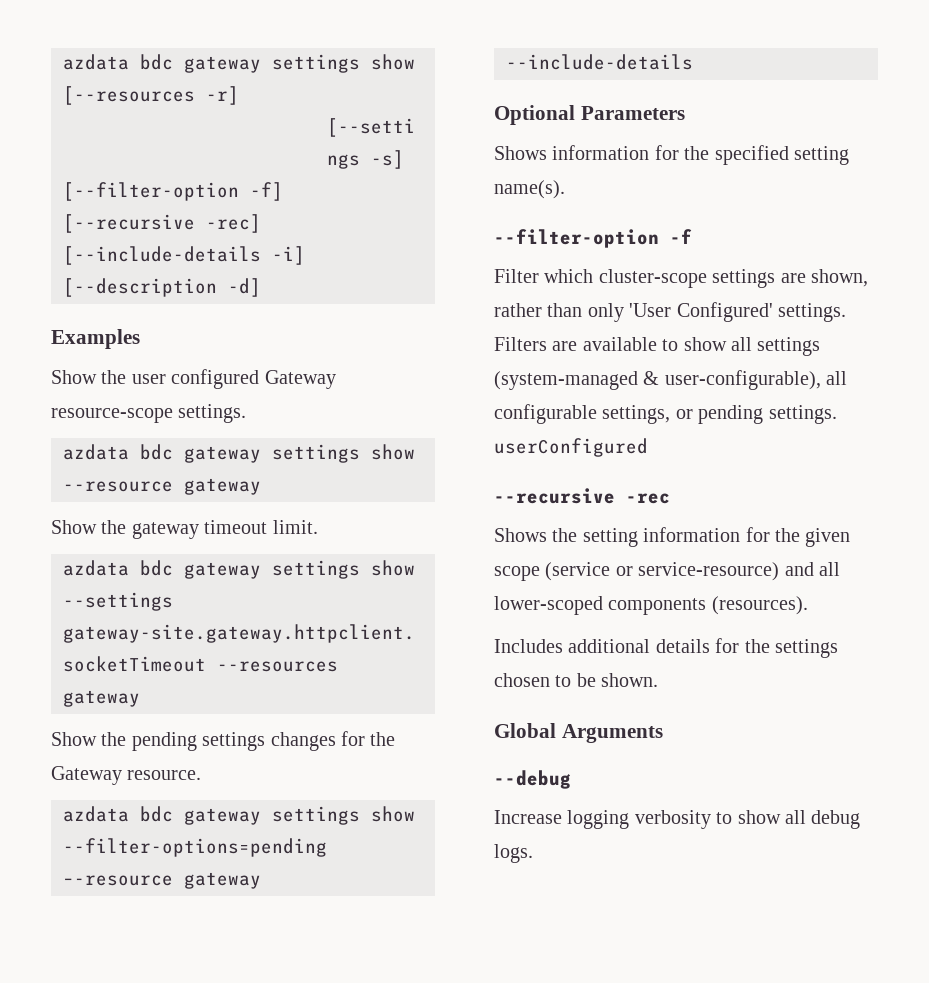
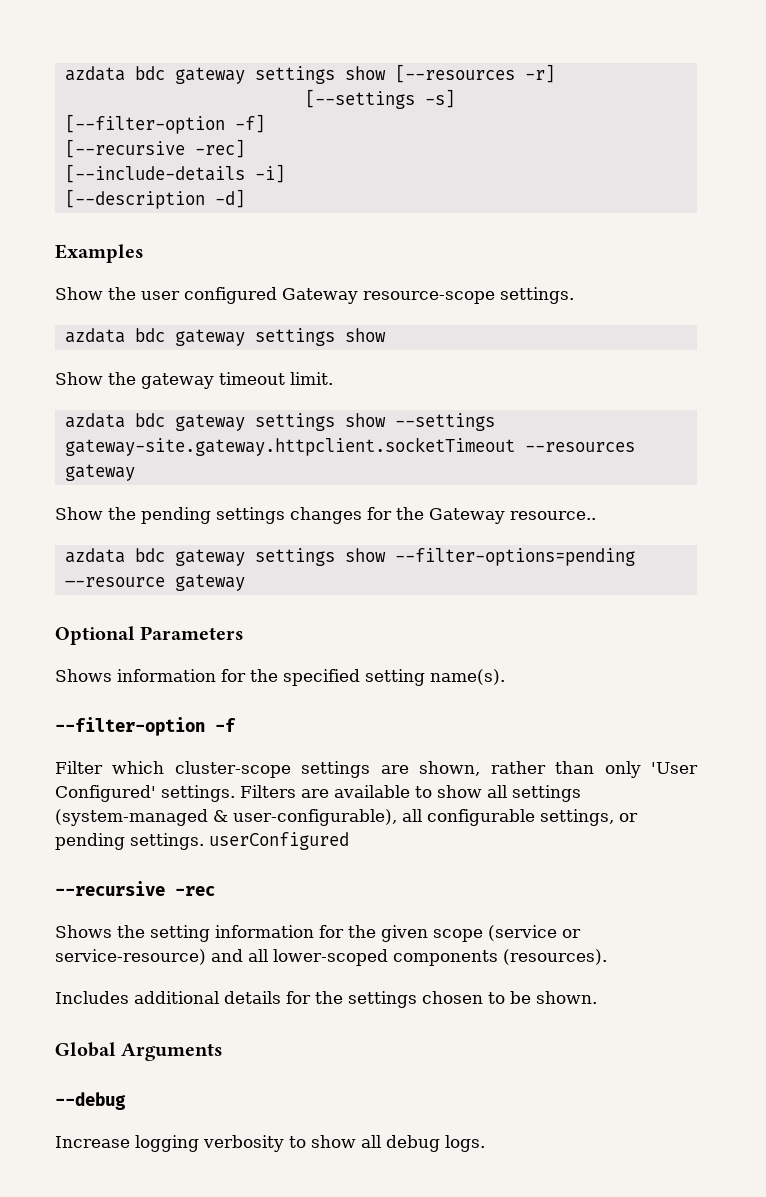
  Show the user configured Gateway resource-scope settings.
- azdata bdc gateway settings show --resource gateway
+ azdata bdc gateway settings show
- Show the pending settings changes for the Gateway resource.
+ Show the pending settings changes for the Gateway resource..
- azdata bdc gateway settings show --filter-options=pending –-resource gateway --include-details
+ azdata bdc gateway settings show --filter-options=pending –-resource gateway

